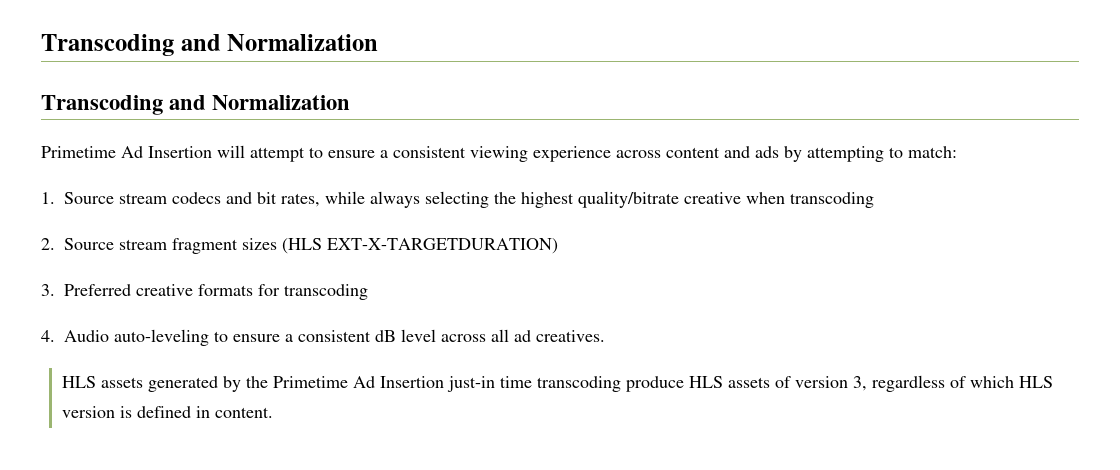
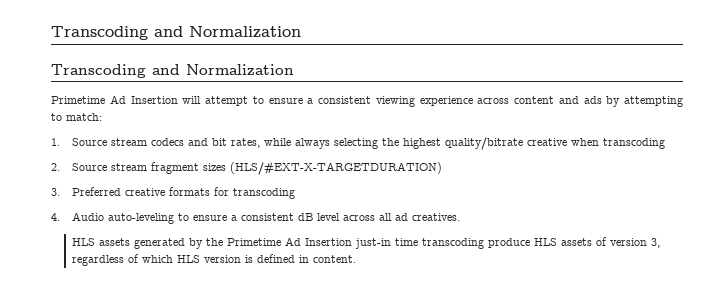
- 2. Source stream fragment sizes (HLS EXT-X-TARGETDURATION)
+ 2. Source stream fragment sizes (HLS/#EXT-X-TARGETDURATION)

